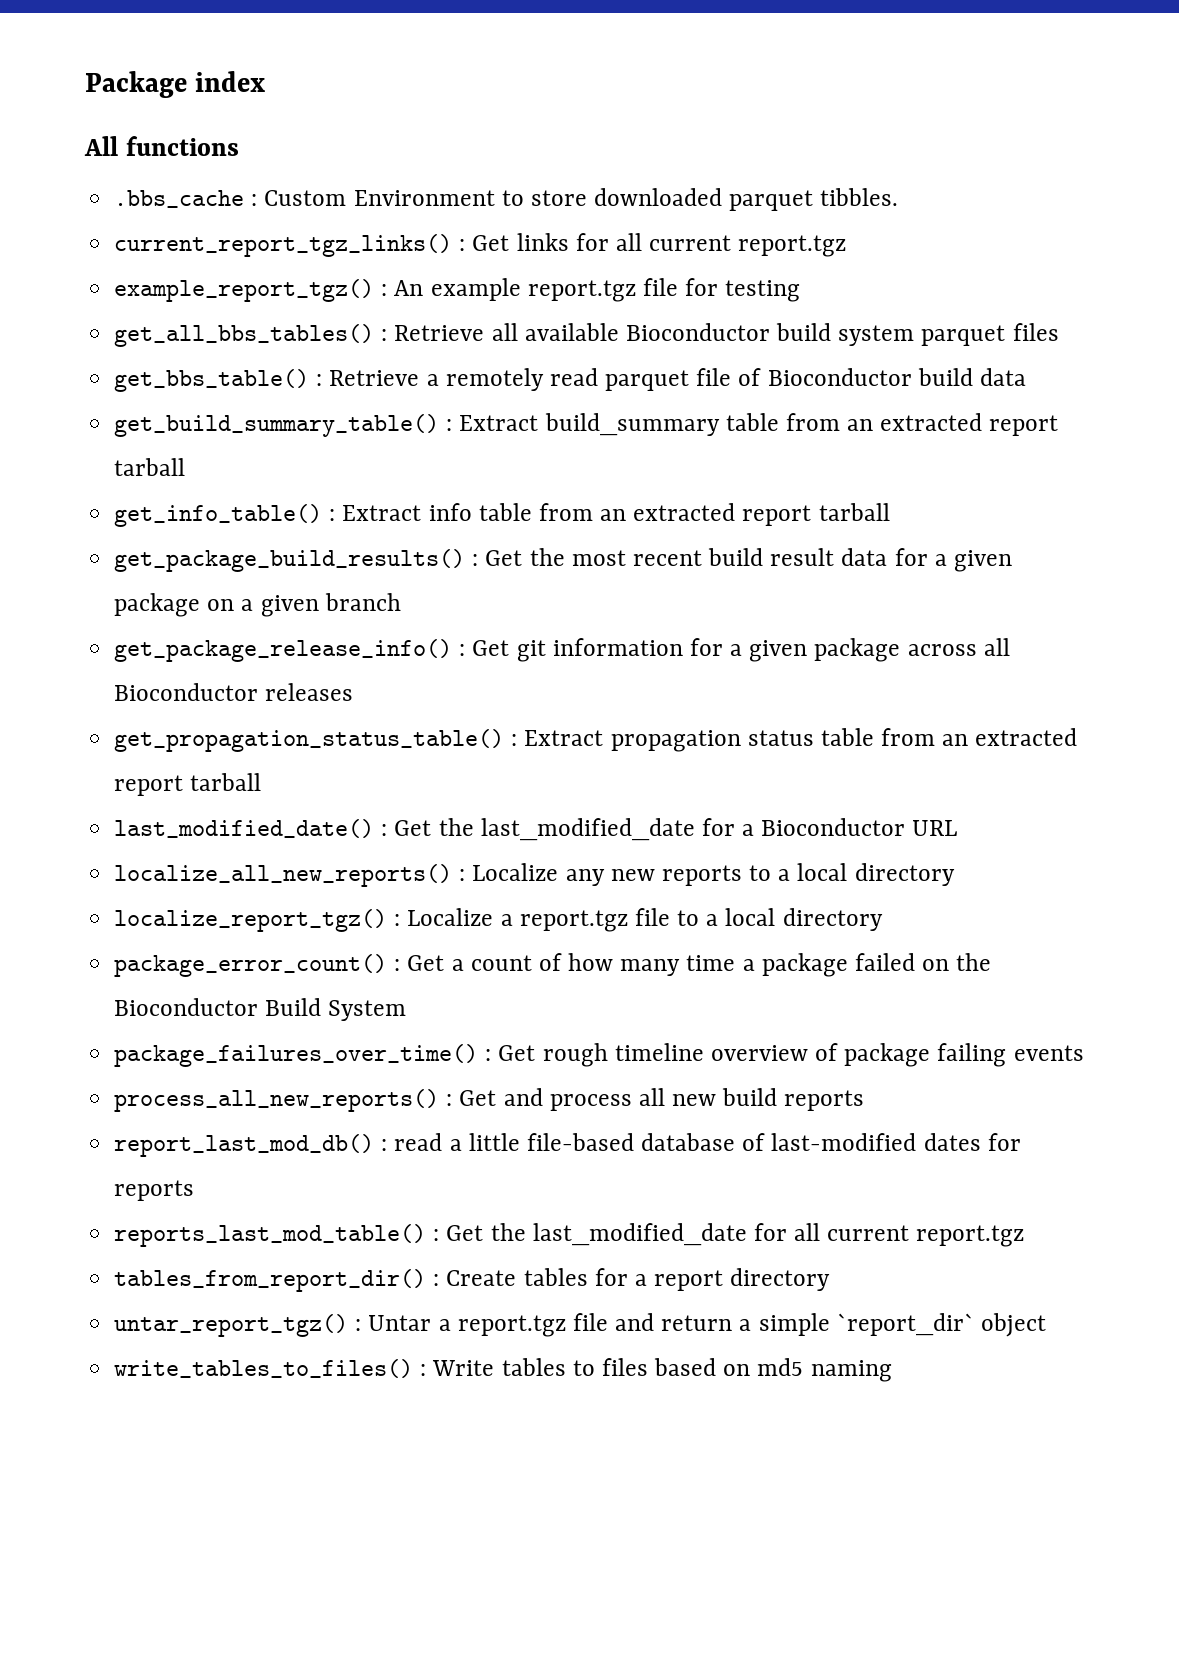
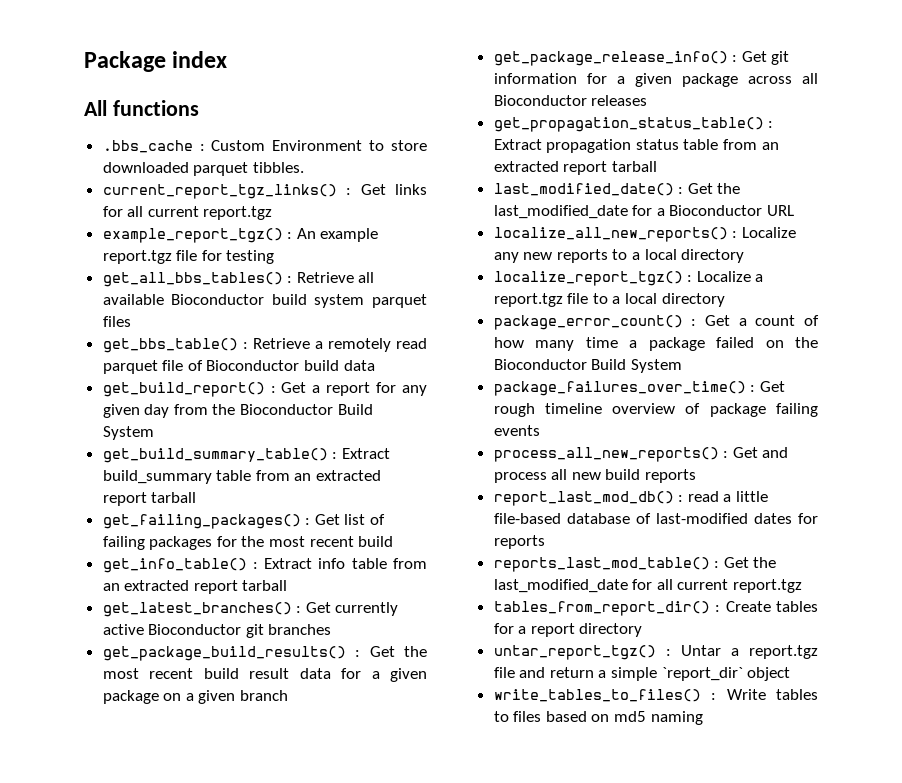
+ get_build_report() : Get a report for any given day from the Bioconductor Build System
+ get_failing_packages() : Get list of failing packages for the most recent build
+ get_latest_branches() : Get currently active Bioconductor git branches

